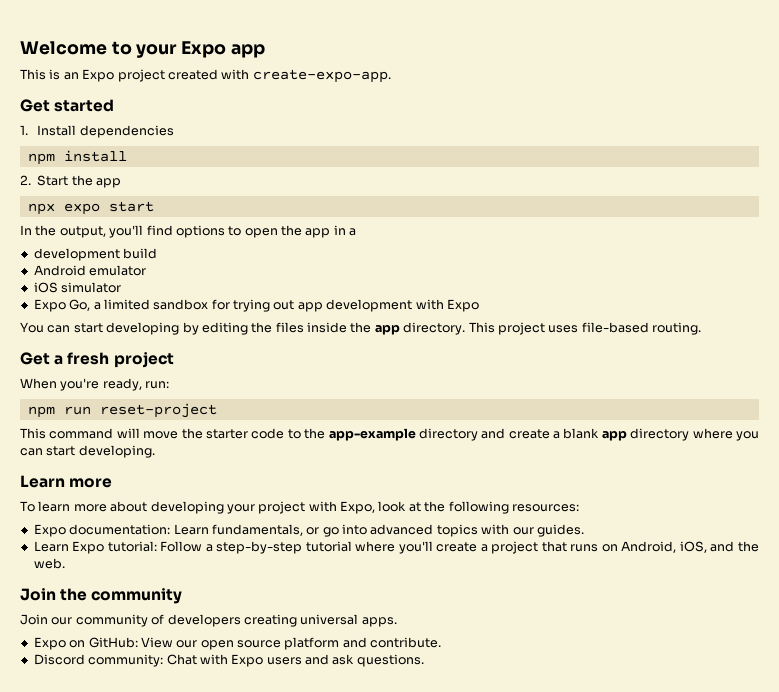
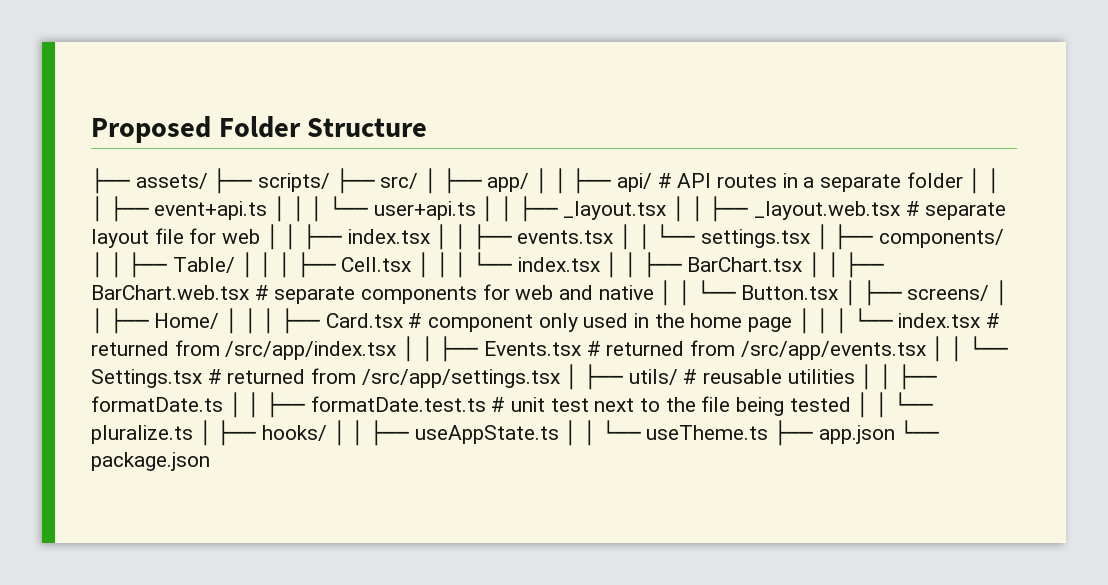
- Welcome to your Expo app
- This is an Expo project created with create-expo-app.
- Get started
- 1. Install dependencies
- npm install
- 2. Start the app
- npx expo start
- In the output, you'll find options to open the app in a
- development build
- Android emulator
- iOS simulator
- Expo Go, a limited sandbox for trying out app development with Expo
- You can start developing by editing the files inside the app directory. This project uses file-based routing.
- Get a fresh project
- When you're ready, run:
- npm run reset-project
- This command will move the starter code to the app-example directory and create a blank app directory where you can start developing.
- Learn more
- To learn more about developing your project with Expo, look at the following resources:
- Expo documentation: Learn fundamentals, or go into advanced topics with our guides.
- Learn Expo tutorial: Follow a step-by-step tutorial where you'll create a project that runs on Android, iOS, and the web.
- Join the community
- Join our community of developers creating universal apps.
- Expo on GitHub: View our open source platform and contribute.
- Discord community: Chat with Expo users and ask questions.
+ Proposed Folder Structure
+ ├── assets/ ├── scripts/ ├── src/ │ ├── app/ │ │ ├── api/ # API routes in a separate folder │ │ │ ├── event+api.ts │ │ │ └── user+api.ts │ │ ├── _layout.tsx │ │ ├── _layout.web.tsx # separate layout file for web │ │ ├── index.tsx │ │ ├── events.tsx │ │ └── settings.tsx │ ├── components/ │ │ ├── Table/ │ │ │ ├── Cell.tsx │ │ │ └── index.tsx │ │ ├── BarChart.tsx │ │ ├── BarChart.web.tsx # separate components for web and native │ │ └── Button.tsx │ ├── screens/ │ │ ├── Home/ │ │ │ ├── Card.tsx # component only used in the home page │ │ │ └── index.tsx # returned from /src/app/index.tsx │ │ ├── Events.tsx # returned from /src/app/events.tsx │ │ └── Settings.tsx # returned from /src/app/settings.tsx │ ├── utils/ # reusable utilities │ │ ├── formatDate.ts │ │ ├── formatDate.test.ts # unit test next to the file being tested │ │ └── pluralize.ts │ ├── hooks/ │ │ ├── useAppState.ts │ │ └── useTheme.ts ├── app.json └── package.json

